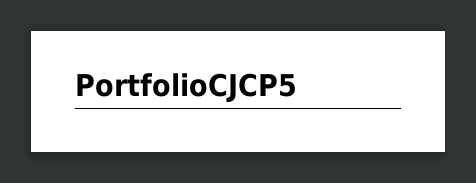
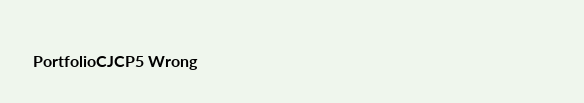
- PortfolioCJCP5
+ PortfolioCJCP5 Wrong

